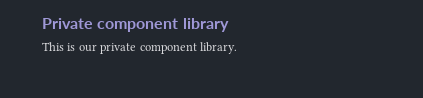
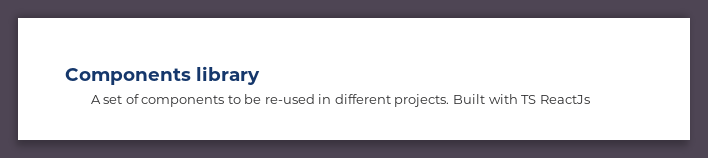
- Private component library
+ Components library
- This is our private component library.
+ A set of components to be re-used in different projects. Built with TS ReactJs

